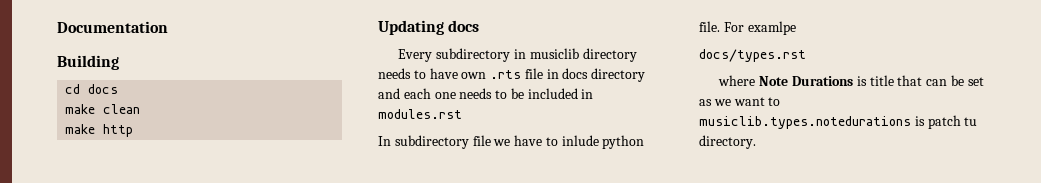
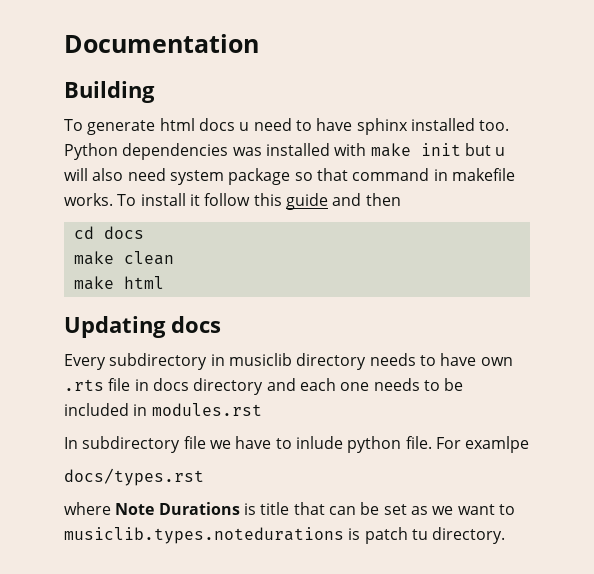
+ To generate html docs u need to have sphinx installed too. Python dependencies was installed with make init but u will also need system package so that command in makefile works. To install it follow this guide and then
- make http
+ make html

